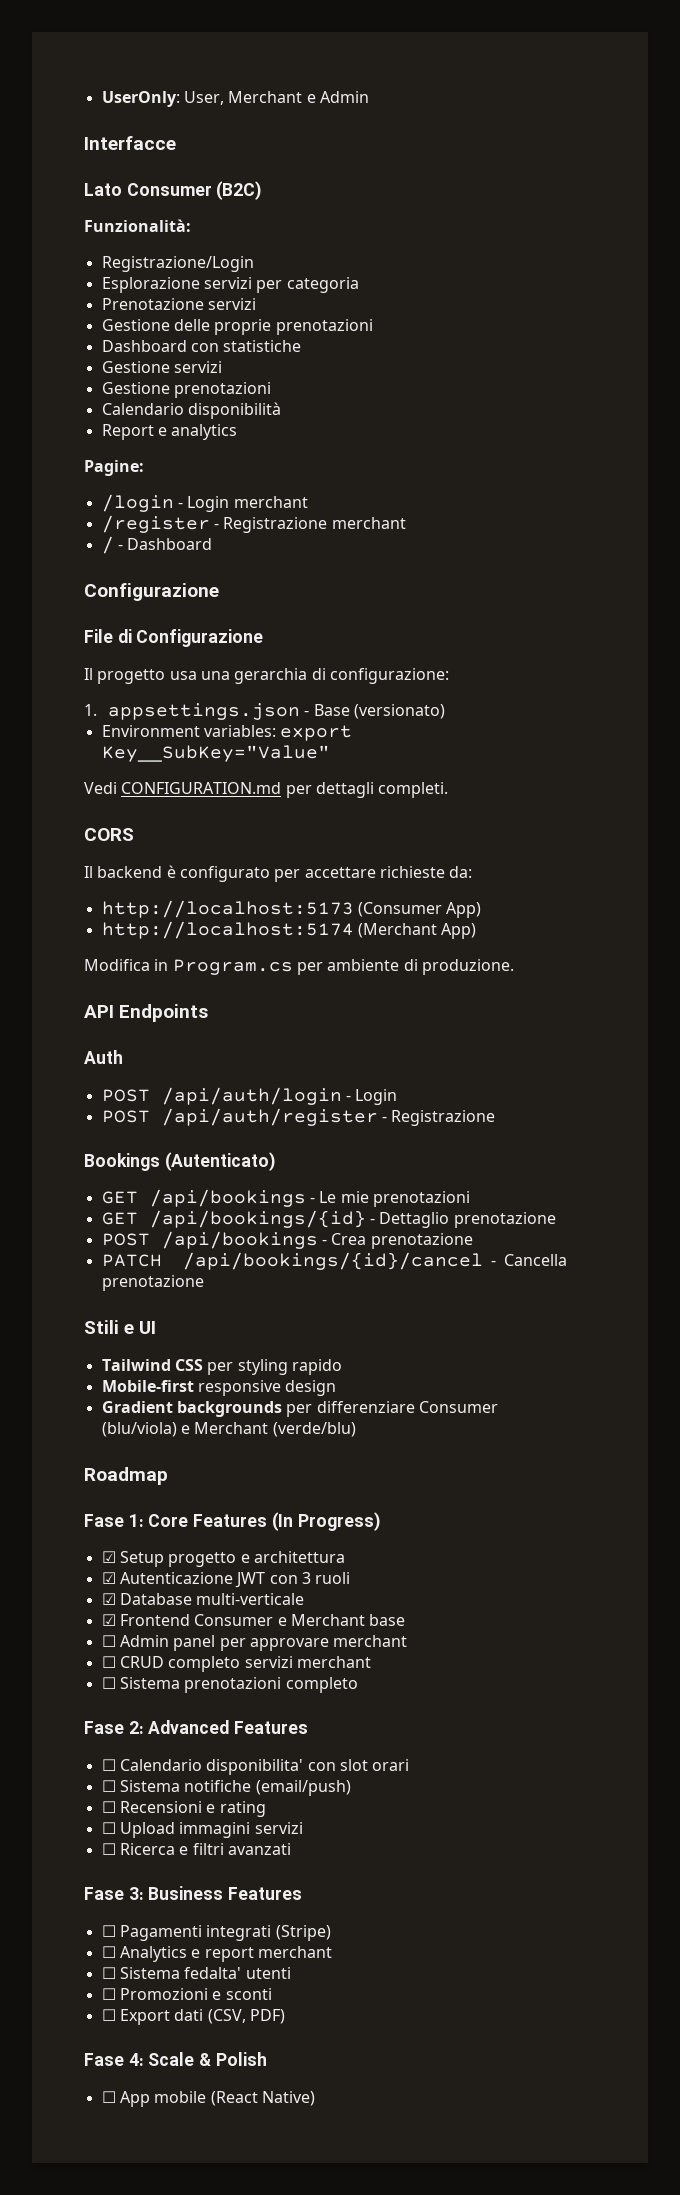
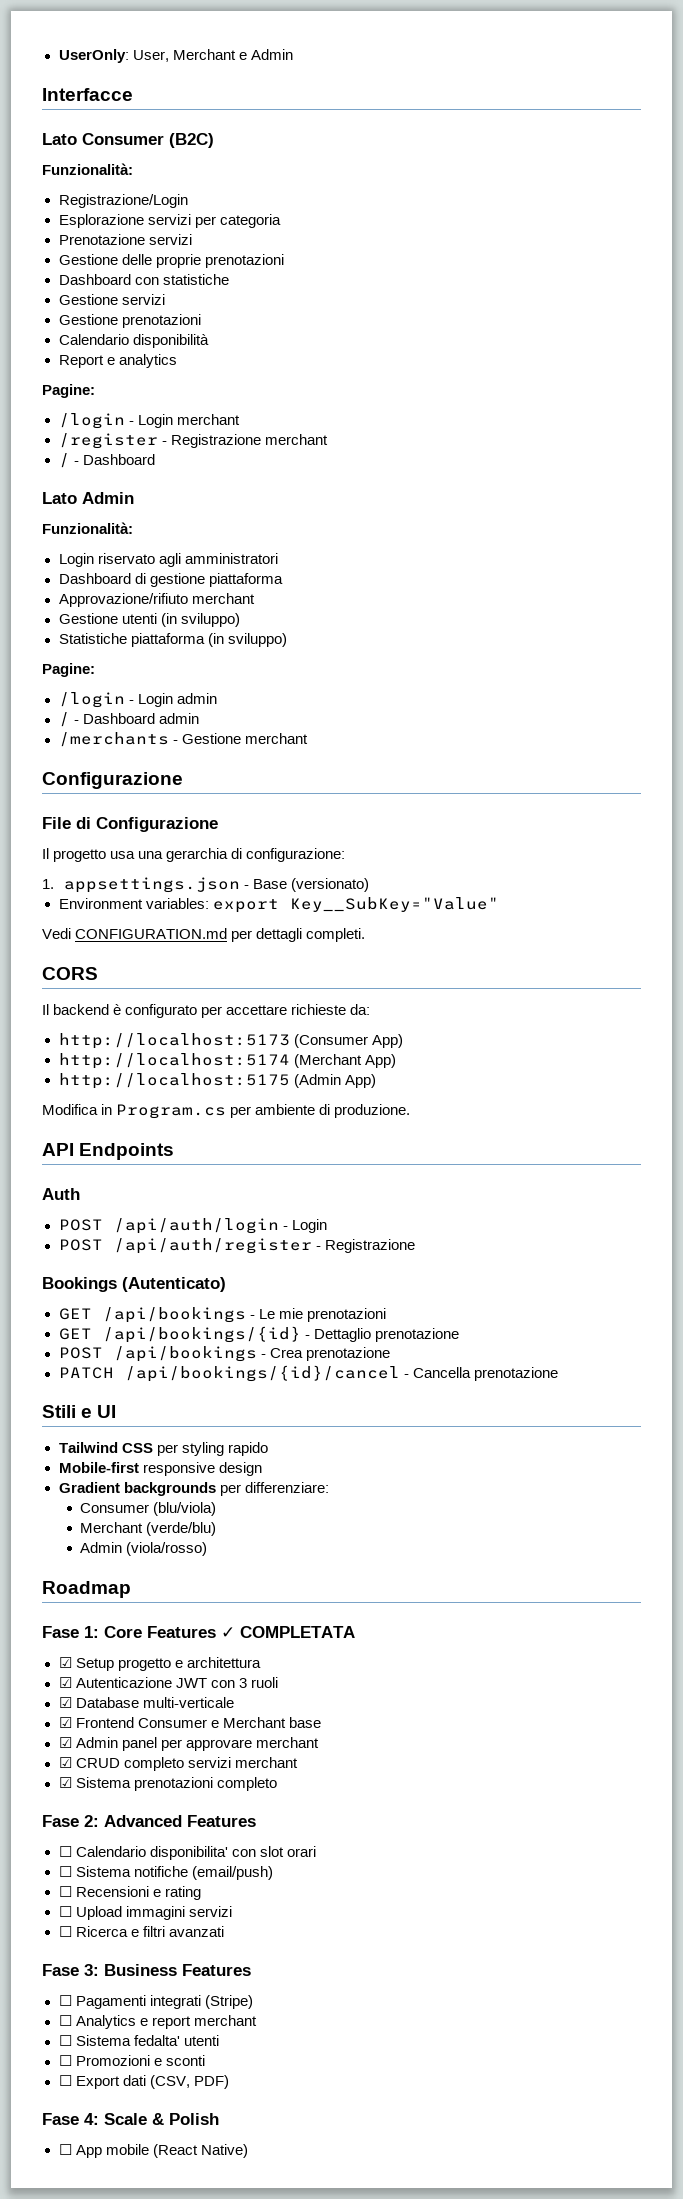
+ Lato Admin
+ Funzionalità:
+ Login riservato agli amministratori
+ Dashboard di gestione piattaforma
+ Approvazione/rifiuto merchant
+ Gestione utenti (in sviluppo)
+ Statistiche piattaforma (in sviluppo)
+ Pagine:
+ /login - Login admin
+ / - Dashboard admin
+ /merchants - Gestione merchant
+ http://localhost:5175 (Admin App)
- Gradient backgrounds per differenziare Consumer (blu/viola) e Merchant (verde/blu)
+ Gradient backgrounds per differenziare:
+ Consumer (blu/viola)
+ Merchant (verde/blu)
+ Admin (viola/rosso)
- Fase 1: Core Features (In Progress)
+ Fase 1: Core Features ✓ COMPLETATA
- ☐ Admin panel per approvare merchant
+ ☑ Admin panel per approvare merchant
- ☐ CRUD completo servizi merchant
+ ☑ CRUD completo servizi merchant
- ☐ Sistema prenotazioni completo
+ ☑ Sistema prenotazioni completo

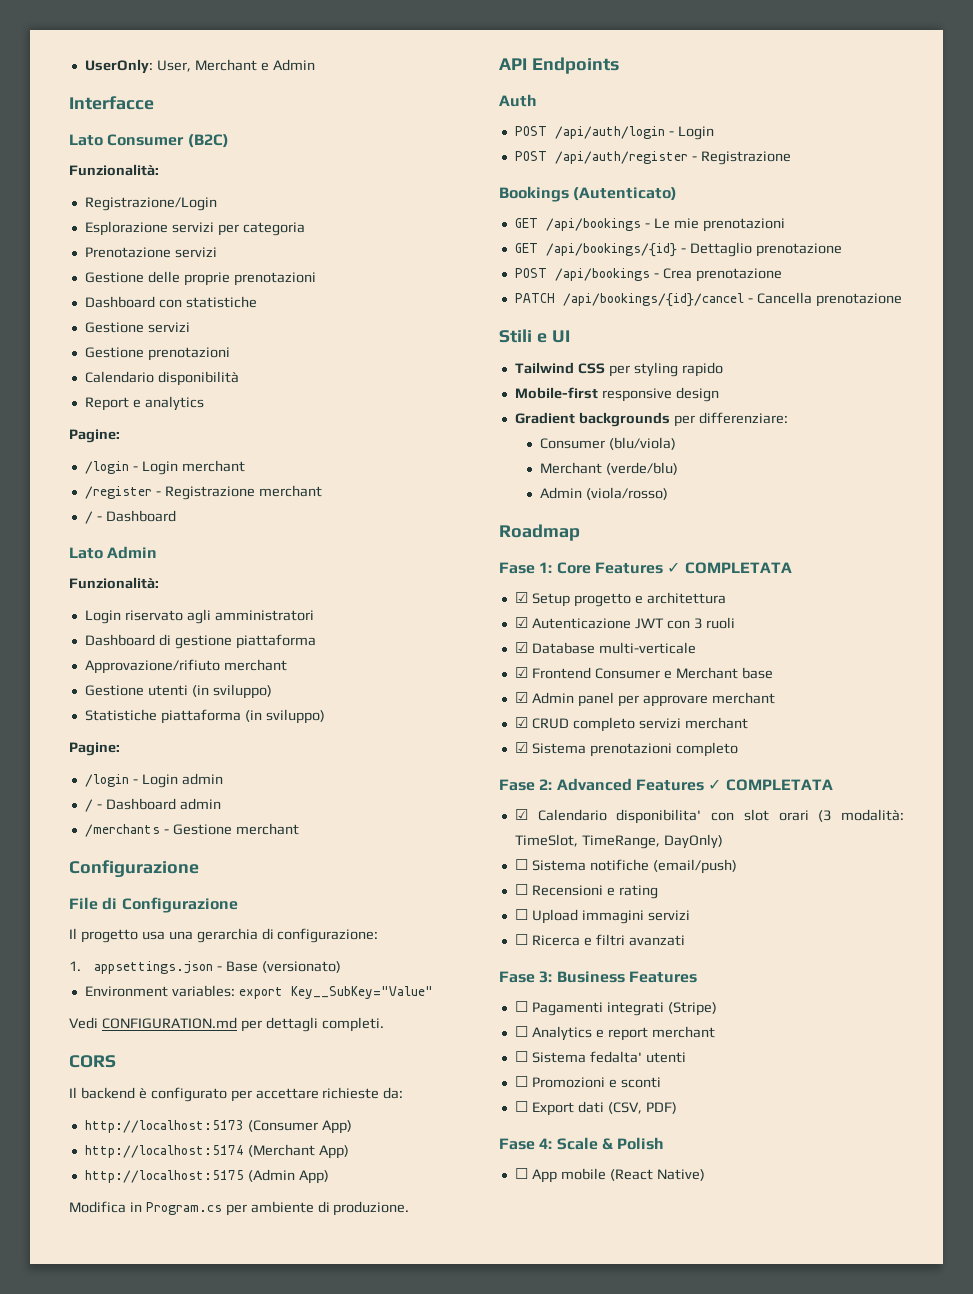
- Fase 2: Advanced Features
- ☐ Calendario disponibilita' con slot orari
+ Fase 2: Advanced Features ✓ COMPLETATA
+ ☑ Calendario disponibilita' con slot orari (3 modalità: TimeSlot, TimeRange, DayOnly)

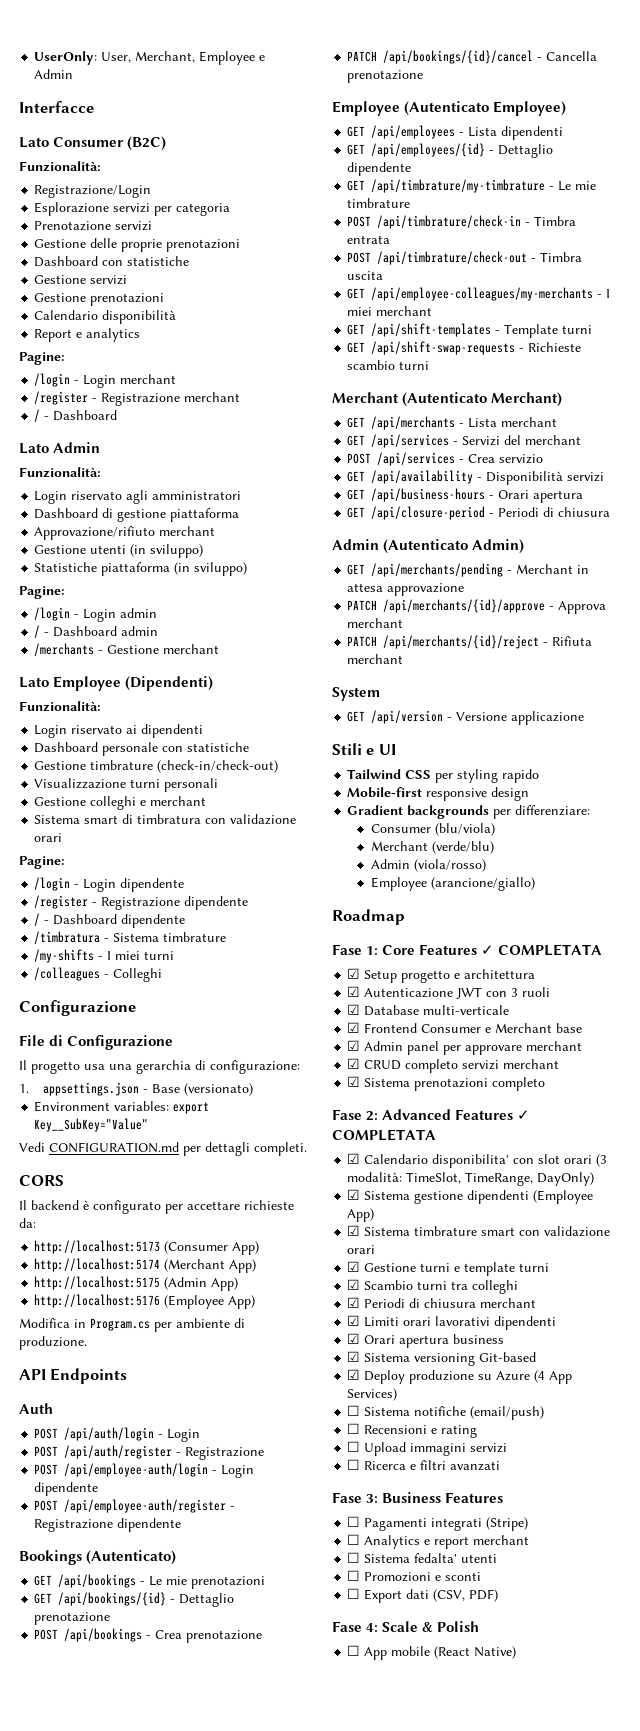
- UserOnly: User, Merchant e Admin
+ UserOnly: User, Merchant, Employee e Admin
+ Lato Employee (Dipendenti)
+ Funzionalità:
+ Login riservato ai dipendenti
+ Dashboard personale con statistiche
+ Gestione timbrature (check-in/check-out)
+ Visualizzazione turni personali
+ Gestione colleghi e merchant
+ Sistema smart di timbratura con validazione orari
+ Pagine:
+ /login - Login dipendente
+ /register - Registrazione dipendente
+ / - Dashboard dipendente
+ /timbratura - Sistema timbrature
+ /my-shifts - I miei turni
+ /colleagues - Colleghi
+ http://localhost:5176 (Employee App)
+ POST /api/employee-auth/login - Login dipendente
+ POST /api/employee-auth/register - Registrazione dipendente
+ Employee (Autenticato Employee)
+ GET /api/employees - Lista dipendenti
+ GET /api/employees/{id} - Dettaglio dipendente
+ GET /api/timbrature/my-timbrature - Le mie timbrature
+ POST /api/timbrature/check-in - Timbra entrata
+ POST /api/timbrature/check-out - Timbra uscita
+ GET /api/employee-colleagues/my-merchants - I miei merchant
+ GET /api/shift-templates - Template turni
+ GET /api/shift-swap-requests - Richieste scambio turni
+ Merchant (Autenticato Merchant)
+ GET /api/merchants - Lista merchant
+ GET /api/services - Servizi del merchant
+ POST /api/services - Crea servizio
+ GET /api/availability - Disponibilità servizi
+ GET /api/business-hours - Orari apertura
+ GET /api/closure-period - Periodi di chiusura
+ Admin (Autenticato Admin)
+ GET /api/merchants/pending - Merchant in attesa approvazione
+ PATCH /api/merchants/{id}/approve - Approva merchant
+ PATCH /api/merchants/{id}/reject - Rifiuta merchant
+ System
+ GET /api/version - Versione applicazione
+ Employee (arancione/giallo)
+ ☑ Sistema gestione dipendenti (Employee App)
+ ☑ Sistema timbrature smart con validazione orari
+ ☑ Gestione turni e template turni
+ ☑ Scambio turni tra colleghi
+ ☑ Periodi di chiusura merchant
+ ☑ Limiti orari lavorativi dipendenti
+ ☑ Orari apertura business
+ ☑ Sistema versioning Git-based
+ ☑ Deploy produzione su Azure (4 App Services)

